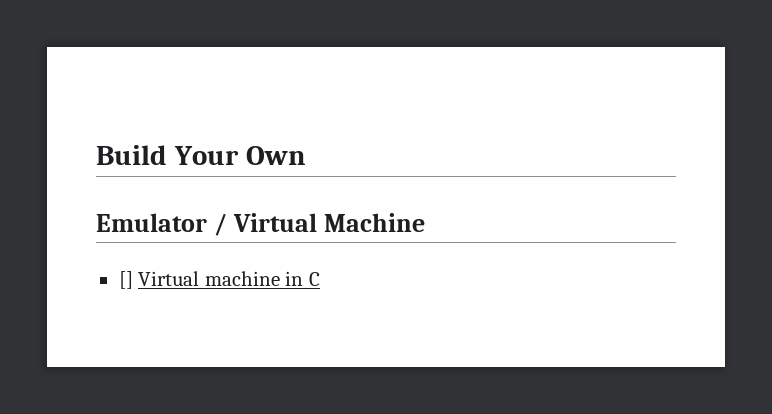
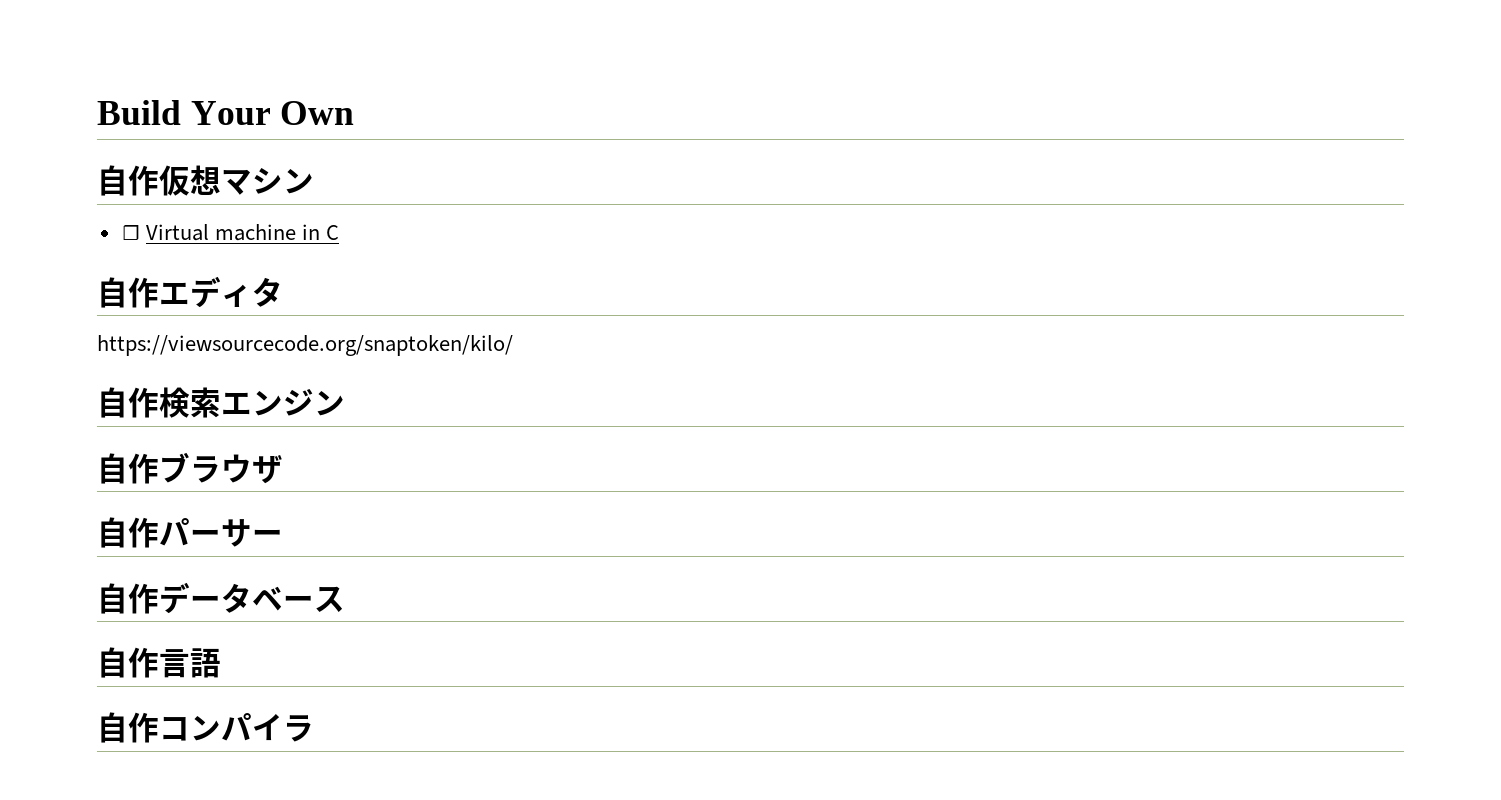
- Emulator / Virtual Machine
- [] Virtual machine in C
+ 自作仮想マシン
+ ☐ Virtual machine in C
+ 自作エディタ
+ https://viewsourcecode.org/snaptoken/kilo/
+ 自作検索エンジン
+ 自作ブラウザ
+ 自作パーサー
+ 自作データベース
+ 自作言語
+ 自作コンパイラ

